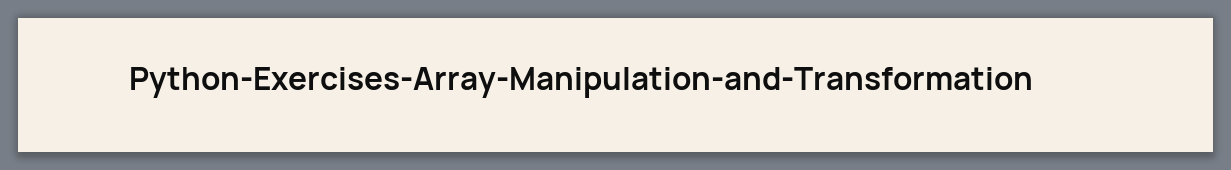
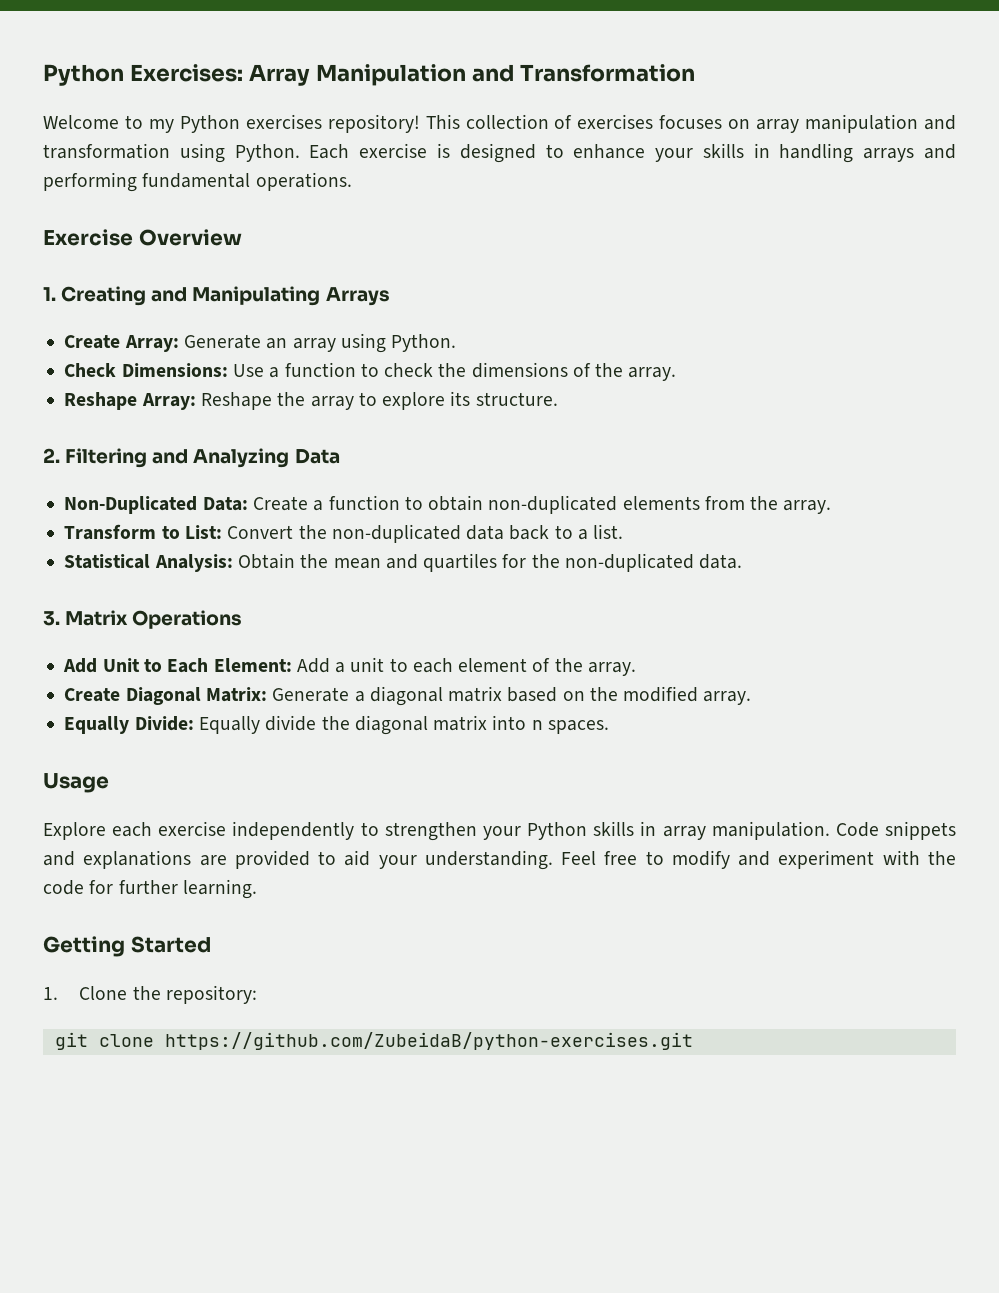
- Python-Exercises-Array-Manipulation-and-Transformation
+ Python Exercises: Array Manipulation and Transformation
+ Welcome to my Python exercises repository! This collection of exercises focuses on array manipulation and transformation using Python. Each exercise is designed to enhance your skills in handling arrays and performing fundamental operations.
+ Exercise Overview
+ 1. Creating and Manipulating Arrays
+ Create Array: Generate an array using Python.
+ Check Dimensions: Use a function to check the dimensions of the array.
+ Reshape Array: Reshape the array to explore its structure.
+ 2. Filtering and Analyzing Data
+ Non-Duplicated Data: Create a function to obtain non-duplicated elements from the array.
+ Transform to List: Convert the non-duplicated data back to a list.
+ Statistical Analysis: Obtain the mean and quartiles for the non-duplicated data.
+ 3. Matrix Operations
+ Add Unit to Each Element: Add a unit to each element of the array.
+ Create Diagonal Matrix: Generate a diagonal matrix based on the modified array.
+ Equally Divide: Equally divide the diagonal matrix into n spaces.
+ Usage
+ Explore each exercise independently to strengthen your Python skills in array manipulation. Code snippets and explanations are provided to aid your understanding. Feel free to modify and experiment with the code for further learning.
+ Getting Started
+ 1. Clone the repository:
+ git clone https://github.com/ZubeidaB/python-exercises.git

